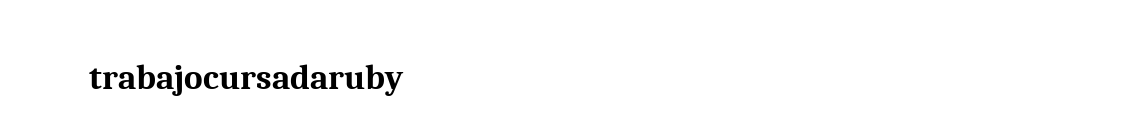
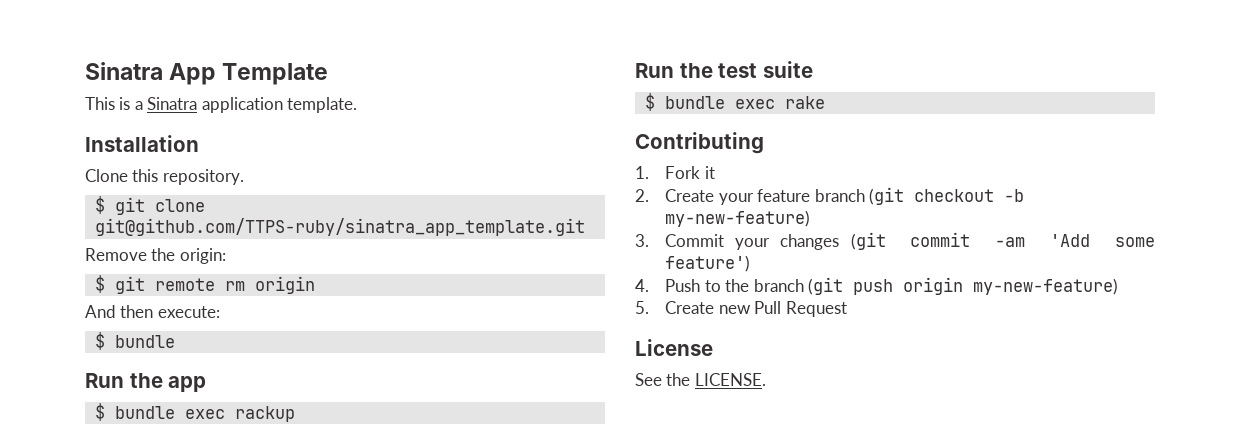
- trabajocursadaruby
+ Sinatra App Template
+ This is a Sinatra application template.
+ Installation
+ Clone this repository.
+ $ git clone git@github.com/TTPS-ruby/sinatra_app_template.git
+ Remove the origin:
+ $ git remote rm origin
+ And then execute:
+ $ bundle
+ Run the app
+ $ bundle exec rackup
+ Run the test suite
+ $ bundle exec rake
+ Contributing
+ 1. Fork it
+ 2. Create your feature branch (git checkout -b my-new-feature)
+ 3. Commit your changes (git commit -am 'Add some feature')
+ 4. Push to the branch (git push origin my-new-feature)
+ 5. Create new Pull Request
+ License
+ See the LICENSE.

